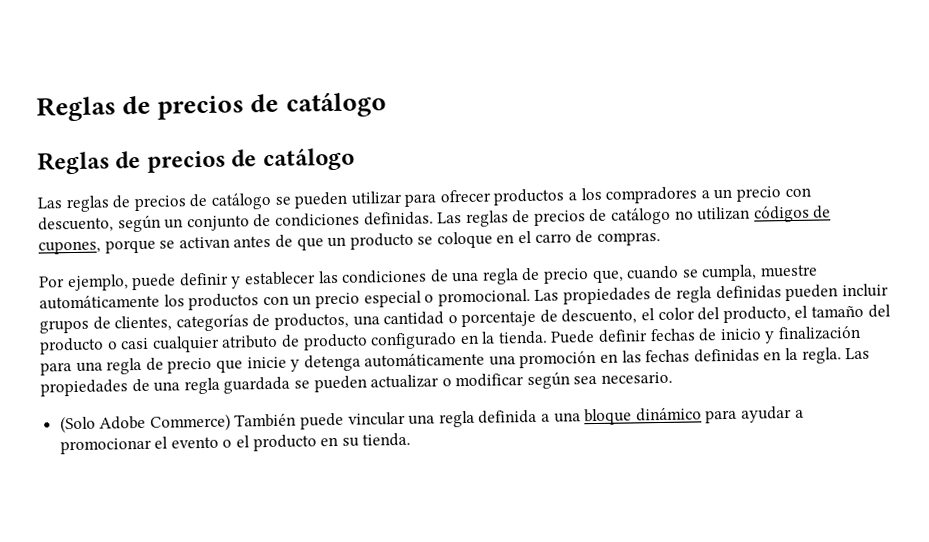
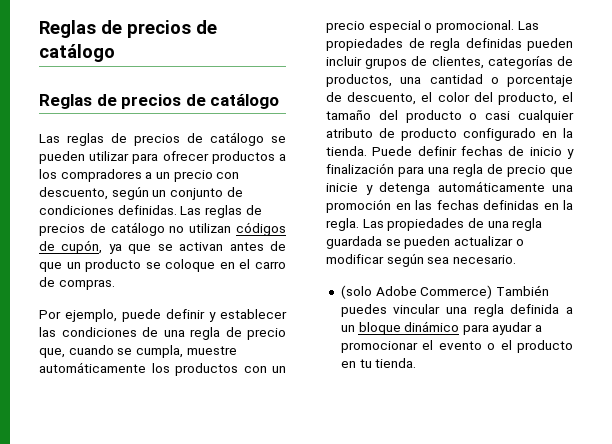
- Las reglas de precios de catálogo no utilizan códigos de cupones, porque se activan antes de que un producto se coloque en el carro de compras.
+ Las reglas de precios de catálogo no utilizan códigos de cupón, ya que se activan antes de que un producto se coloque en el carro de compras.
- (Solo Adobe Commerce) También puede vincular una regla definida a una bloque dinámico para ayudar a promocionar el evento o el producto en su tienda.
+ (solo Adobe Commerce) También puedes vincular una regla definida a un bloque dinámico para ayudar a promocionar el evento o el producto en tu tienda.

